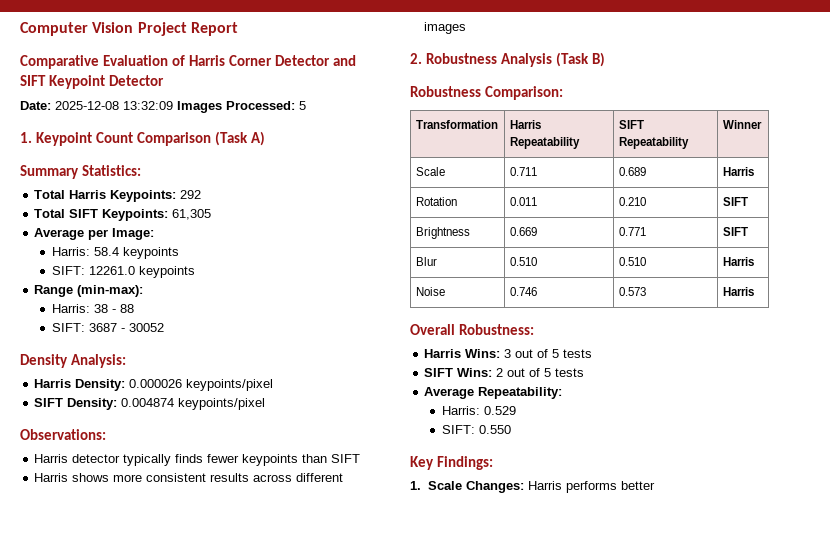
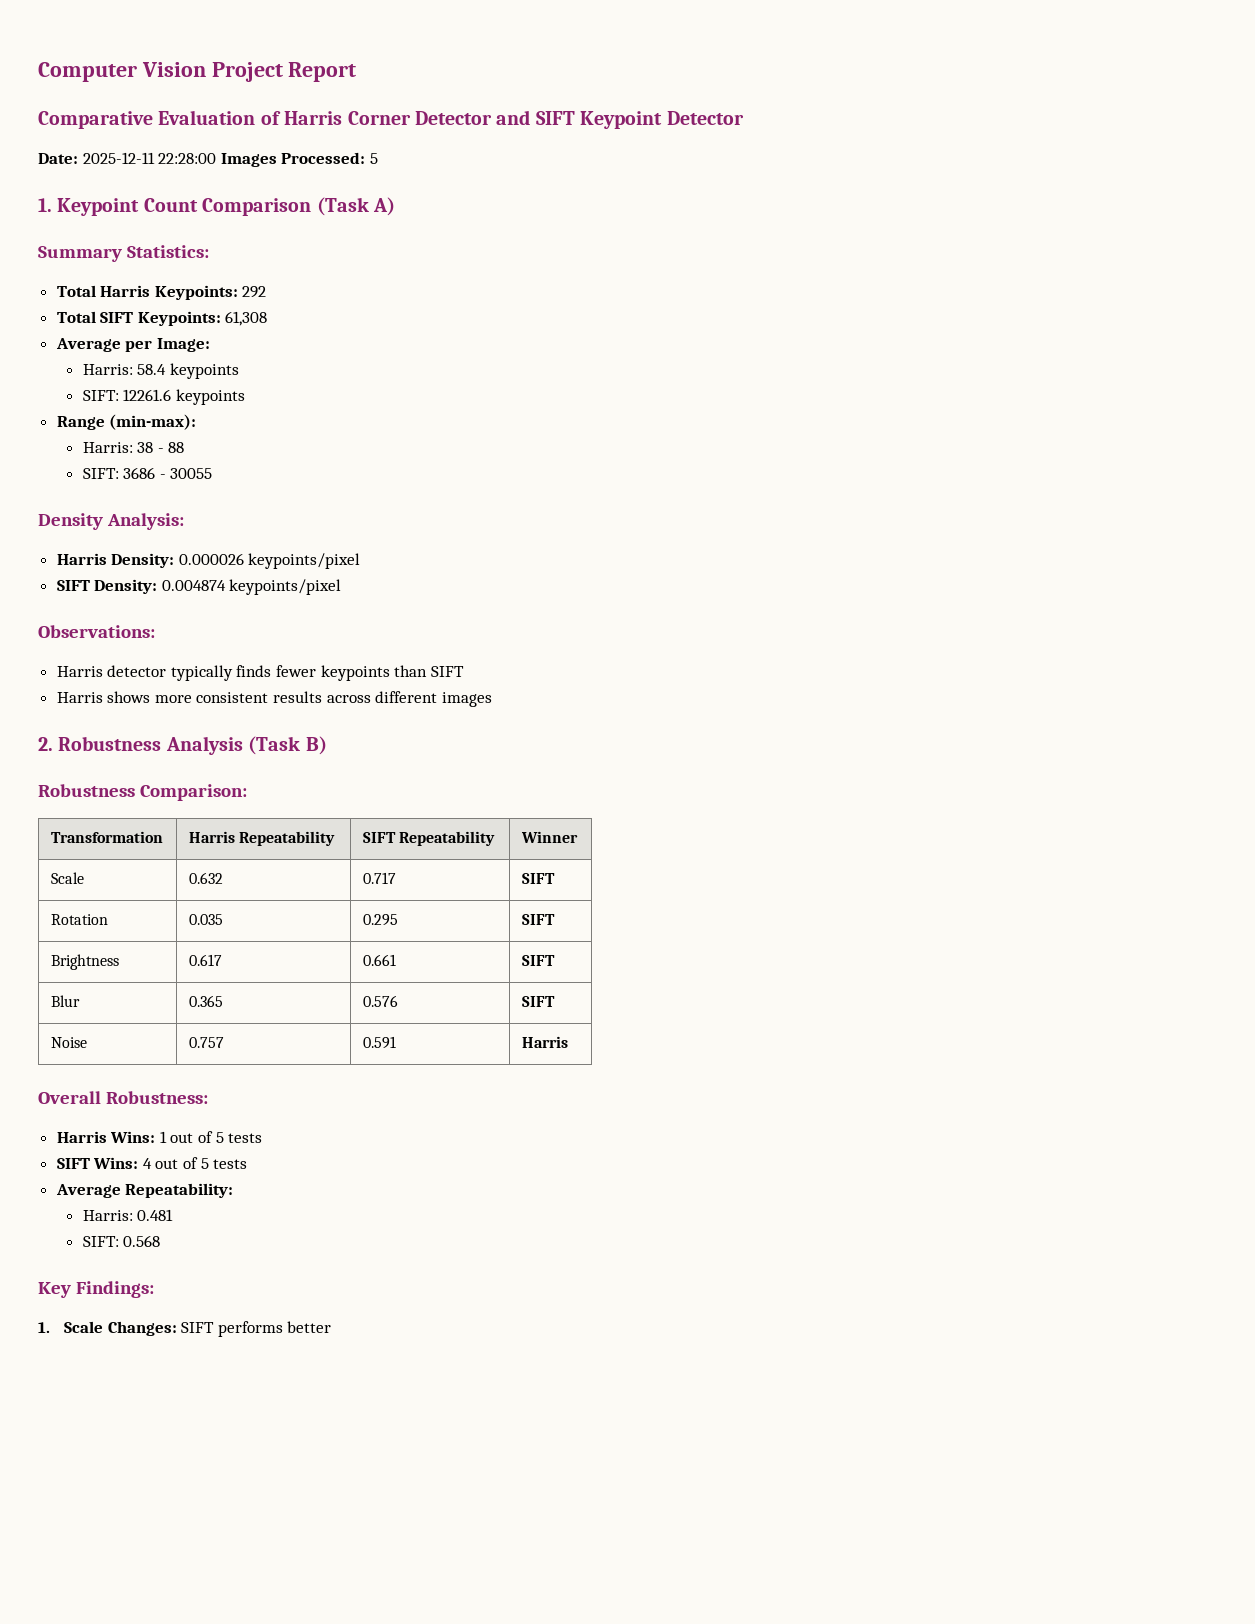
- Date: 2025-12-08 13:32:09 Images Processed: 5
+ Date: 2025-12-11 22:28:00 Images Processed: 5
- Total SIFT Keypoints: 61,305
+ Total SIFT Keypoints: 61,308
- SIFT: 12261.0 keypoints
+ SIFT: 12261.6 keypoints
- SIFT: 3687 - 30052
+ SIFT: 3686 - 30055
- Scale | 0.711 | 0.689 | Harris
+ Scale | 0.632 | 0.717 | SIFT
- Rotation | 0.011 | 0.210 | SIFT
+ Rotation | 0.035 | 0.295 | SIFT
- Brightness | 0.669 | 0.771 | SIFT
+ Brightness | 0.617 | 0.661 | SIFT
- Blur | 0.510 | 0.510 | Harris
+ Blur | 0.365 | 0.576 | SIFT
- Noise | 0.746 | 0.573 | Harris
+ Noise | 0.757 | 0.591 | Harris
- Harris Wins: 3 out of 5 tests
+ Harris Wins: 1 out of 5 tests
- SIFT Wins: 2 out of 5 tests
+ SIFT Wins: 4 out of 5 tests
- Harris: 0.529
- SIFT: 0.550
+ Harris: 0.481
+ SIFT: 0.568
- 1. Scale Changes: Harris performs better
+ 1. Scale Changes: SIFT performs better

